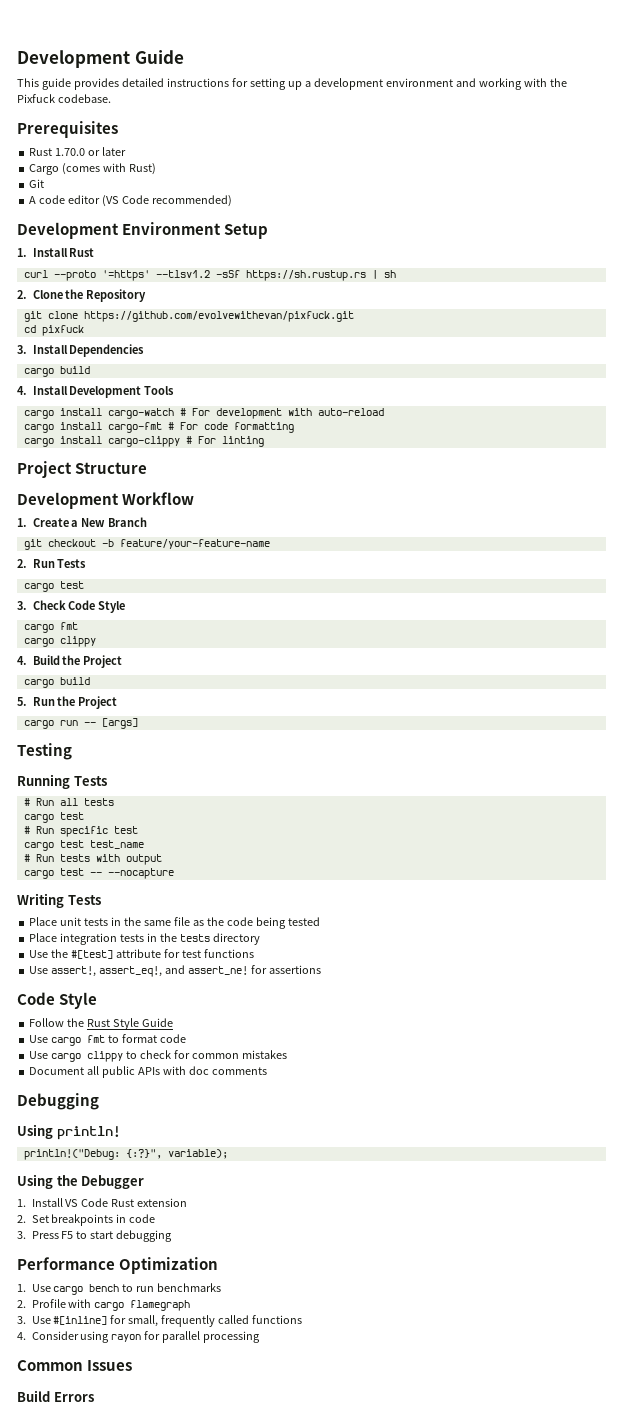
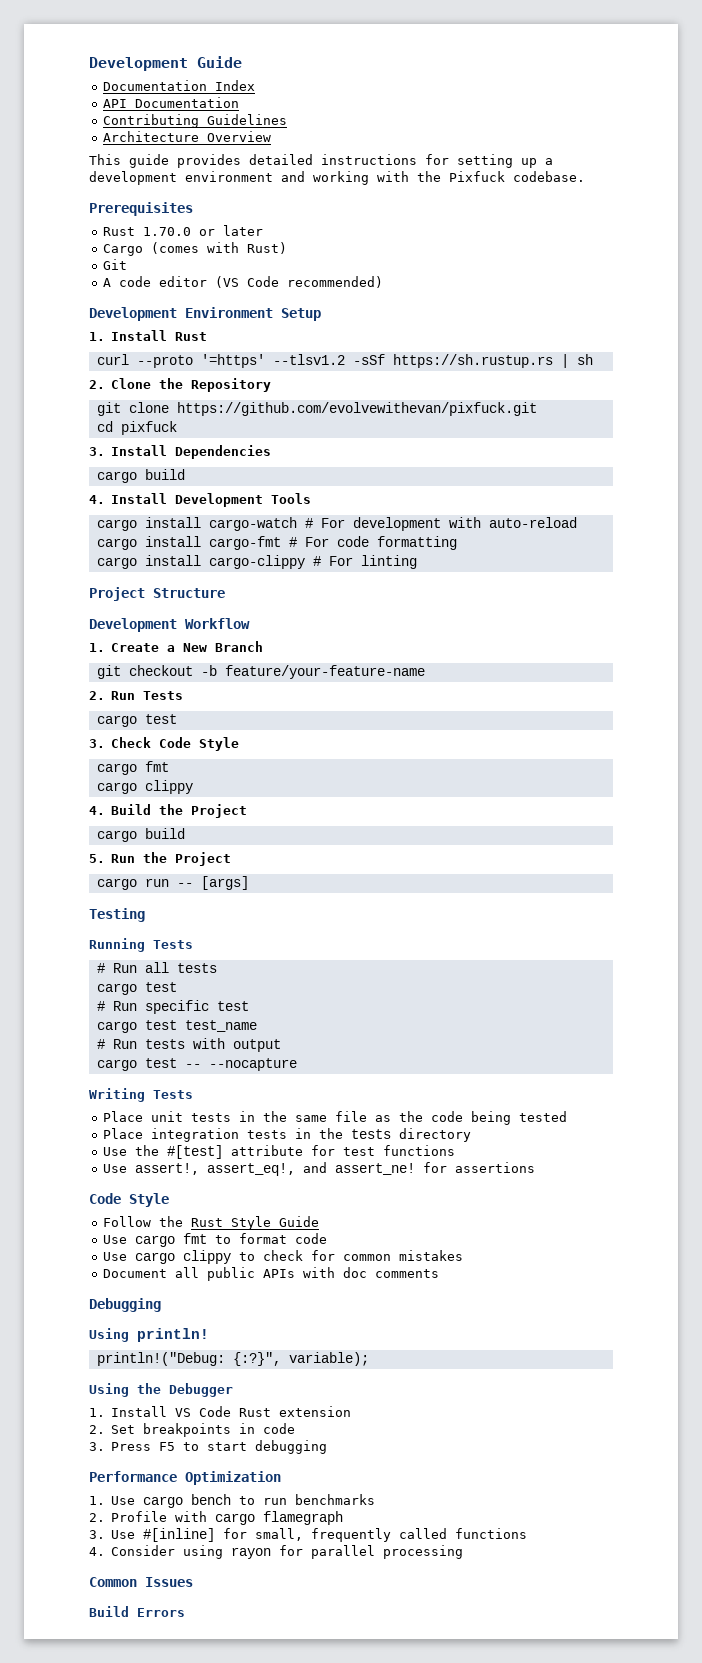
+ Documentation Index
+ API Documentation
+ Contributing Guidelines
+ Architecture Overview

